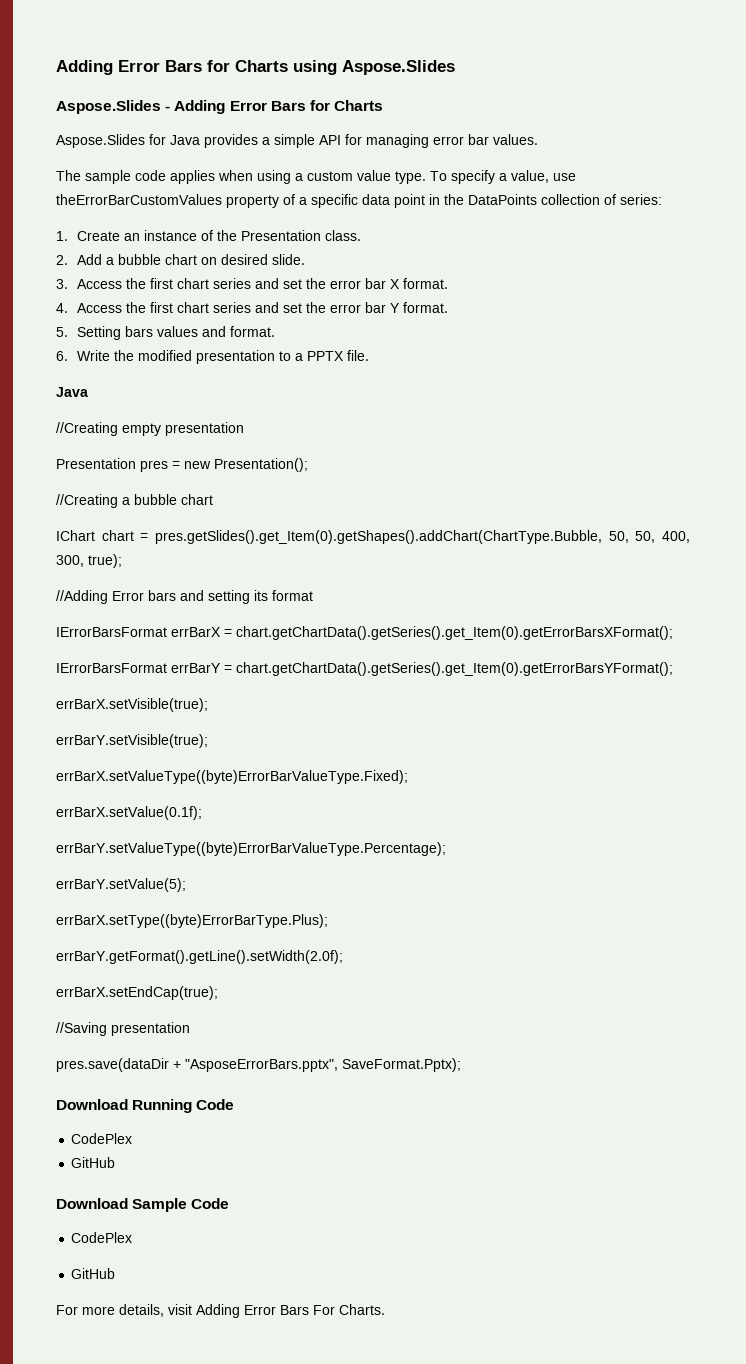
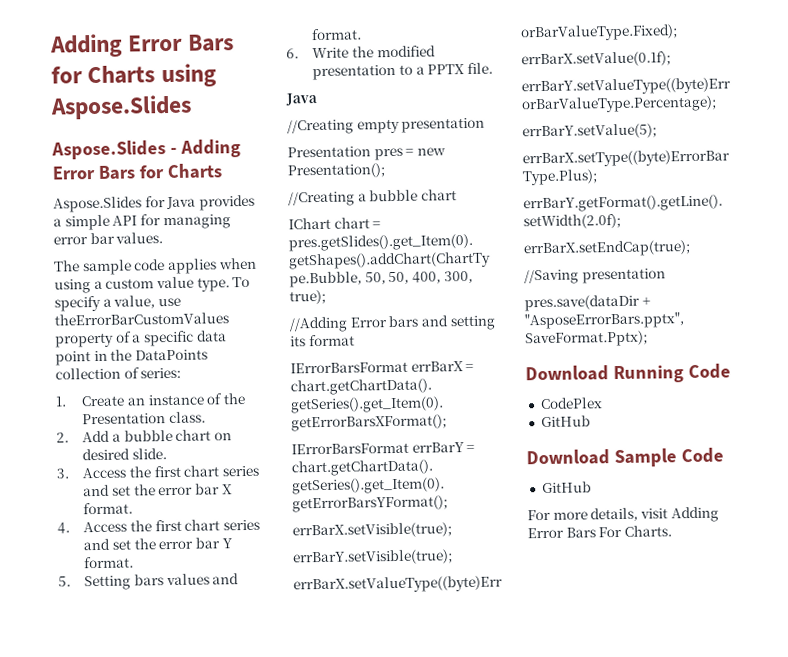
  Download Sample Code
- CodePlex

